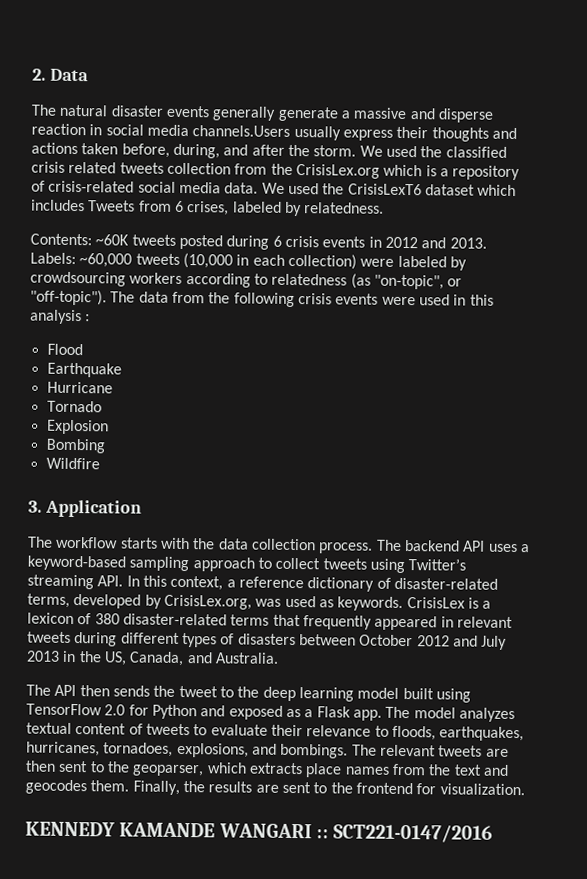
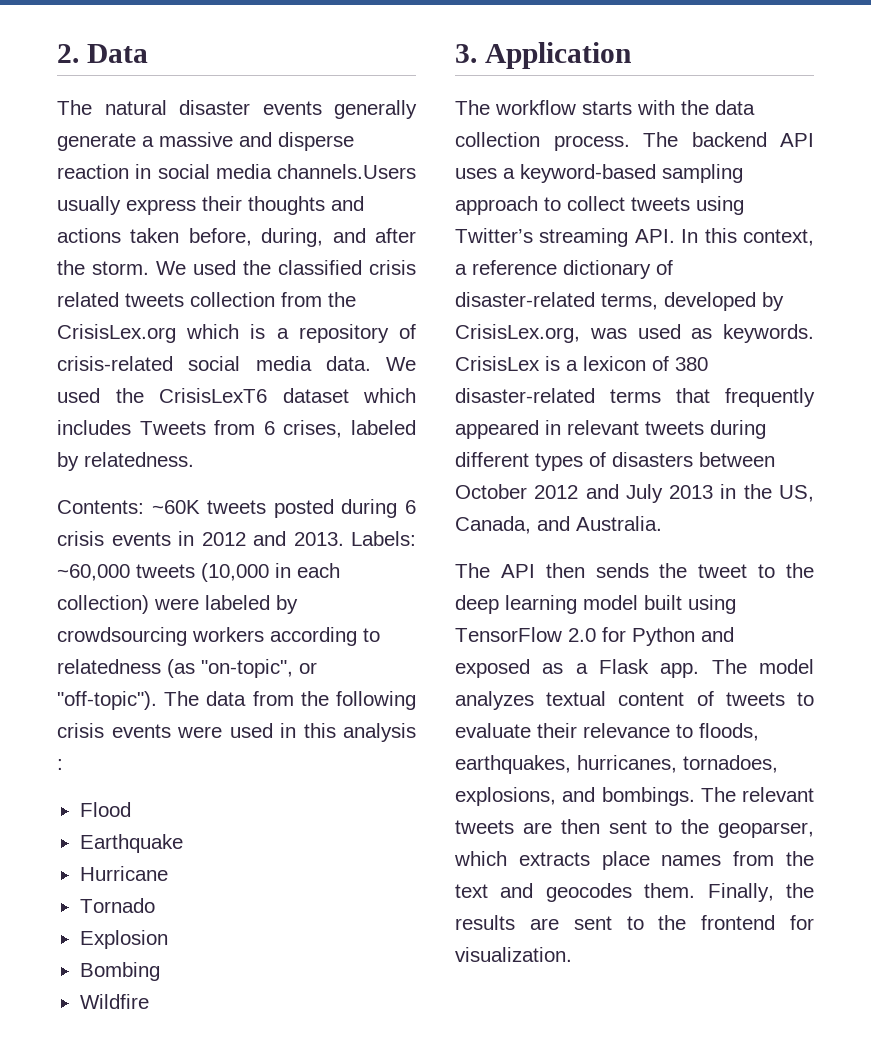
- KENNEDY KAMANDE WANGARI :: SCT221-0147/2016

